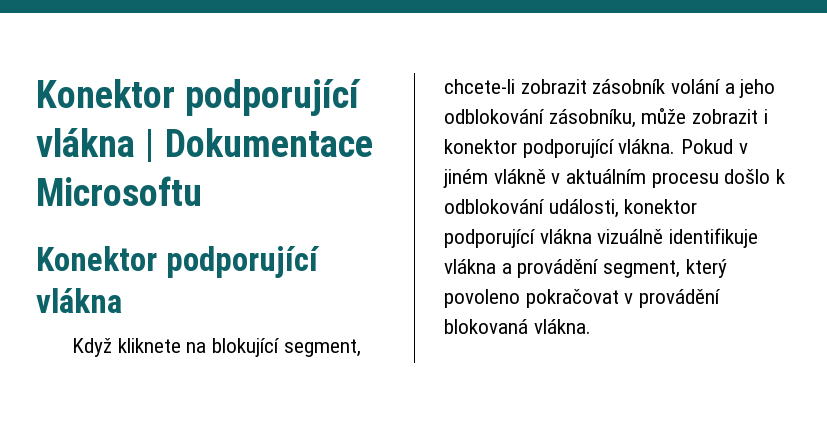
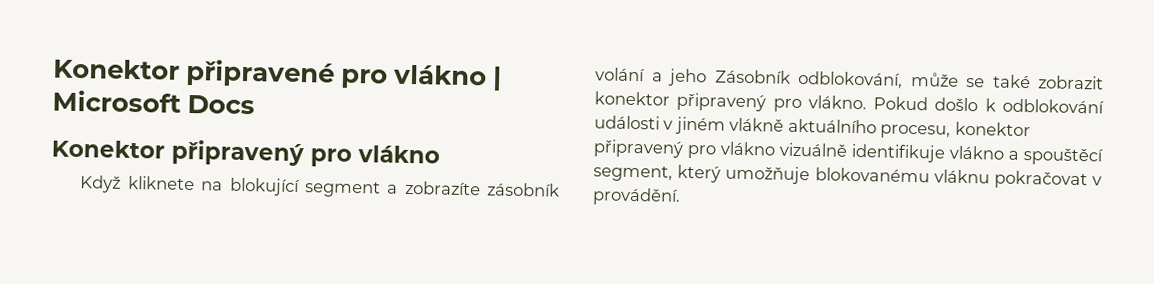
- Konektor podporující vlákna | Dokumentace Microsoftu
- Konektor podporující vlákna
+ Konektor připravené pro vlákno | Microsoft Docs
+ Konektor připravený pro vlákno
- Když kliknete na blokující segment, chcete-li zobrazit zásobník volání a jeho odblokování zásobníku, může zobrazit i konektor podporující vlákna. Pokud v jiném vlákně v aktuálním procesu došlo k odblokování události, konektor podporující vlákna vizuálně identifikuje vlákna a provádění segment, který povoleno pokračovat v provádění blokovaná vlákna.
+ Když kliknete na blokující segment a zobrazíte zásobník volání a jeho Zásobník odblokování, může se také zobrazit konektor připravený pro vlákno. Pokud došlo k odblokování události v jiném vlákně aktuálního procesu, konektor připravený pro vlákno vizuálně identifikuje vlákno a spouštěcí segment, který umožňuje blokovanému vláknu pokračovat v provádění.

